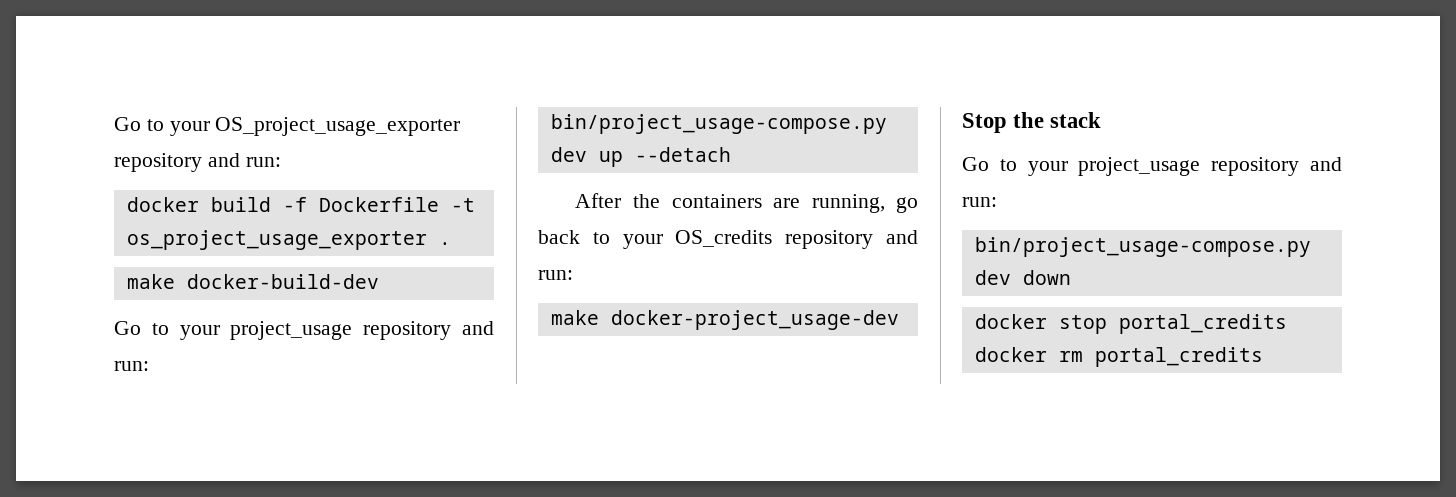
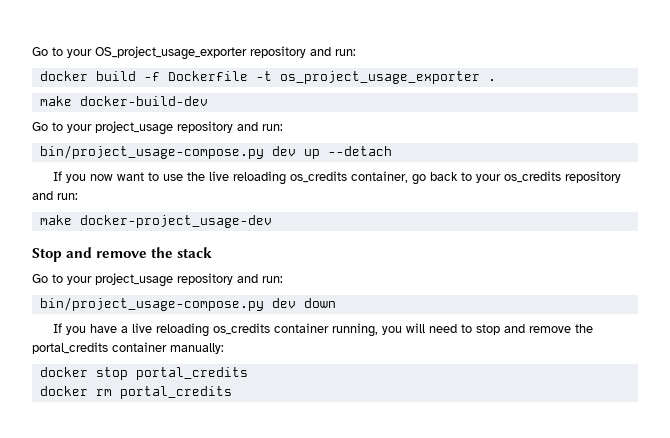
- After the containers are running, go back to your OS_credits repository and run:
+ If you now want to use the live reloading os_credits container, go back to your os_credits repository and run:
- Stop the stack
+ Stop and remove the stack
+ If you have a live reloading os_credits container running, you will need to stop and remove the portal_credits container manually:

